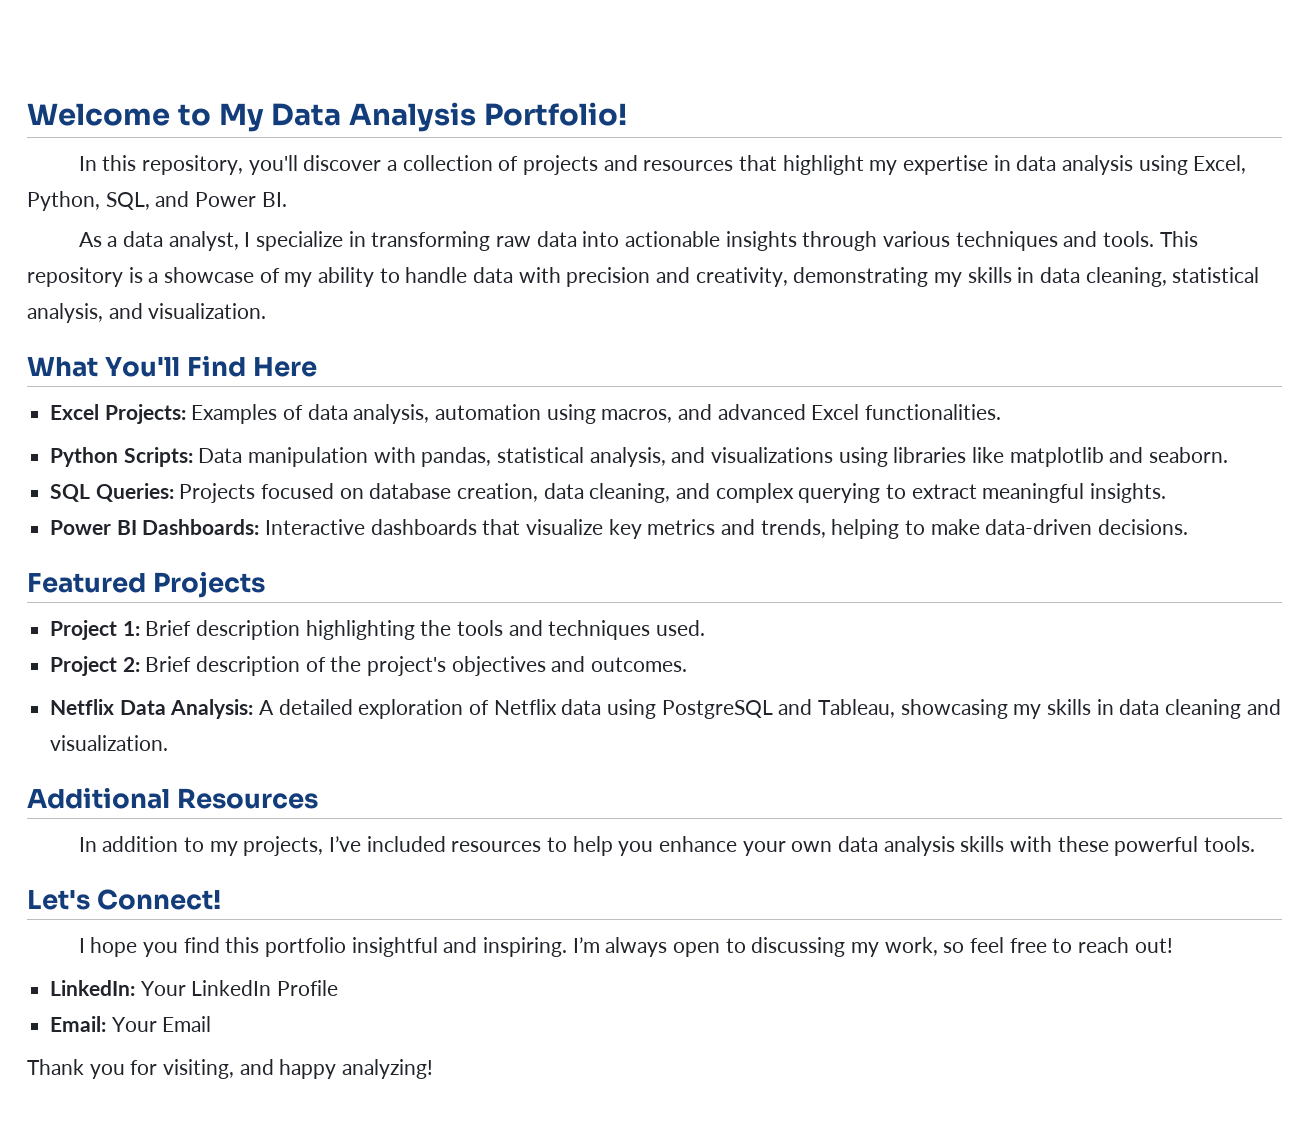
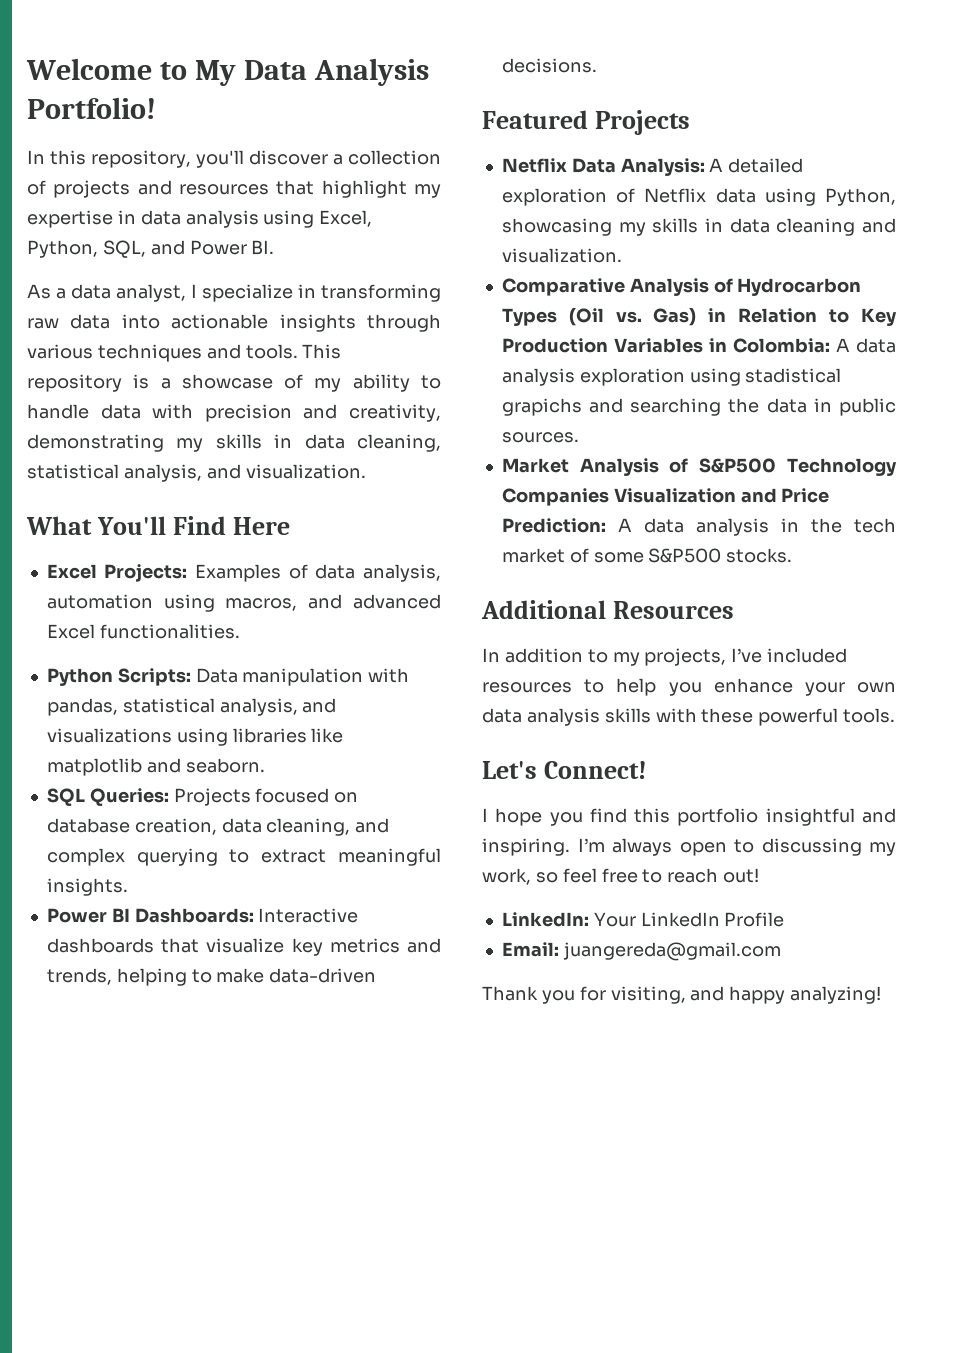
- Project 1: Brief description highlighting the tools and techniques used.
- Project 2: Brief description of the project's objectives and outcomes.
- Netflix Data Analysis: A detailed exploration of Netflix data using PostgreSQL and Tableau, showcasing my skills in data cleaning and visualization.
+ Netflix Data Analysis: A detailed exploration of Netflix data using Python, showcasing my skills in data cleaning and visualization.
+ Comparative Analysis of Hydrocarbon Types (Oil vs. Gas) in Relation to Key Production Variables in Colombia: A data analysis exploration using stadistical grapichs and searching the data in public sources.
+ Market Analysis of S&P500 Technology Companies Visualization and Price Prediction: A data analysis in the tech market of some S&P500 stocks.
- Email: Your Email
+ Email: juangereda@gmail.com

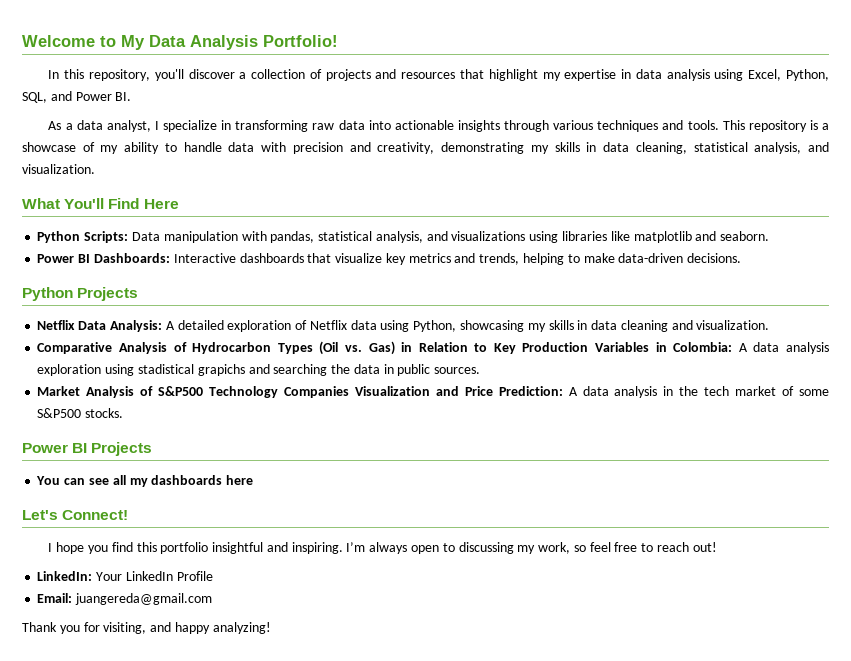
- Excel Projects: Examples of data analysis, automation using macros, and advanced Excel functionalities.
- SQL Queries: Projects focused on database creation, data cleaning, and complex querying to extract meaningful insights.
- Featured Projects
+ Python Projects
- Additional Resources
- In addition to my projects, I’ve included resources to help you enhance your own data analysis skills with these powerful tools.
+ Power BI Projects
+ You can see all my dashboards here

